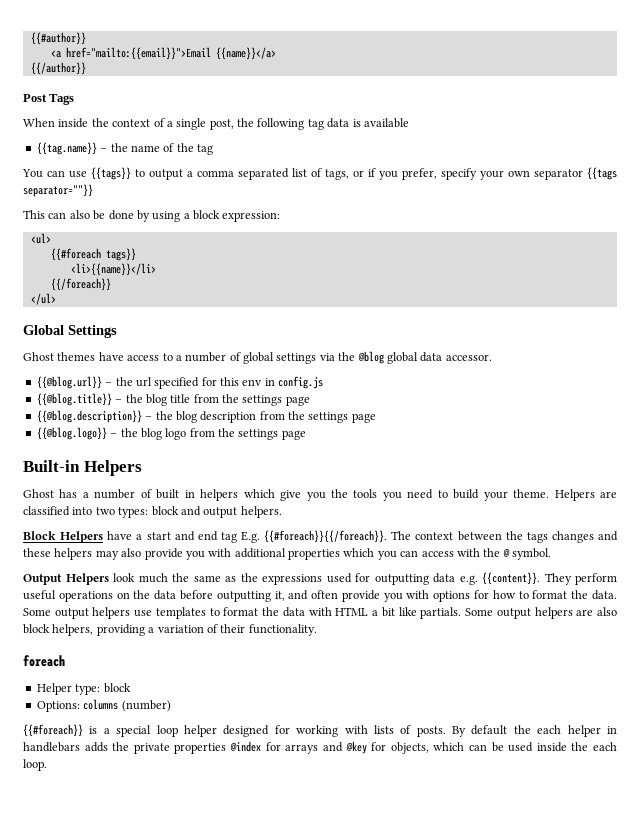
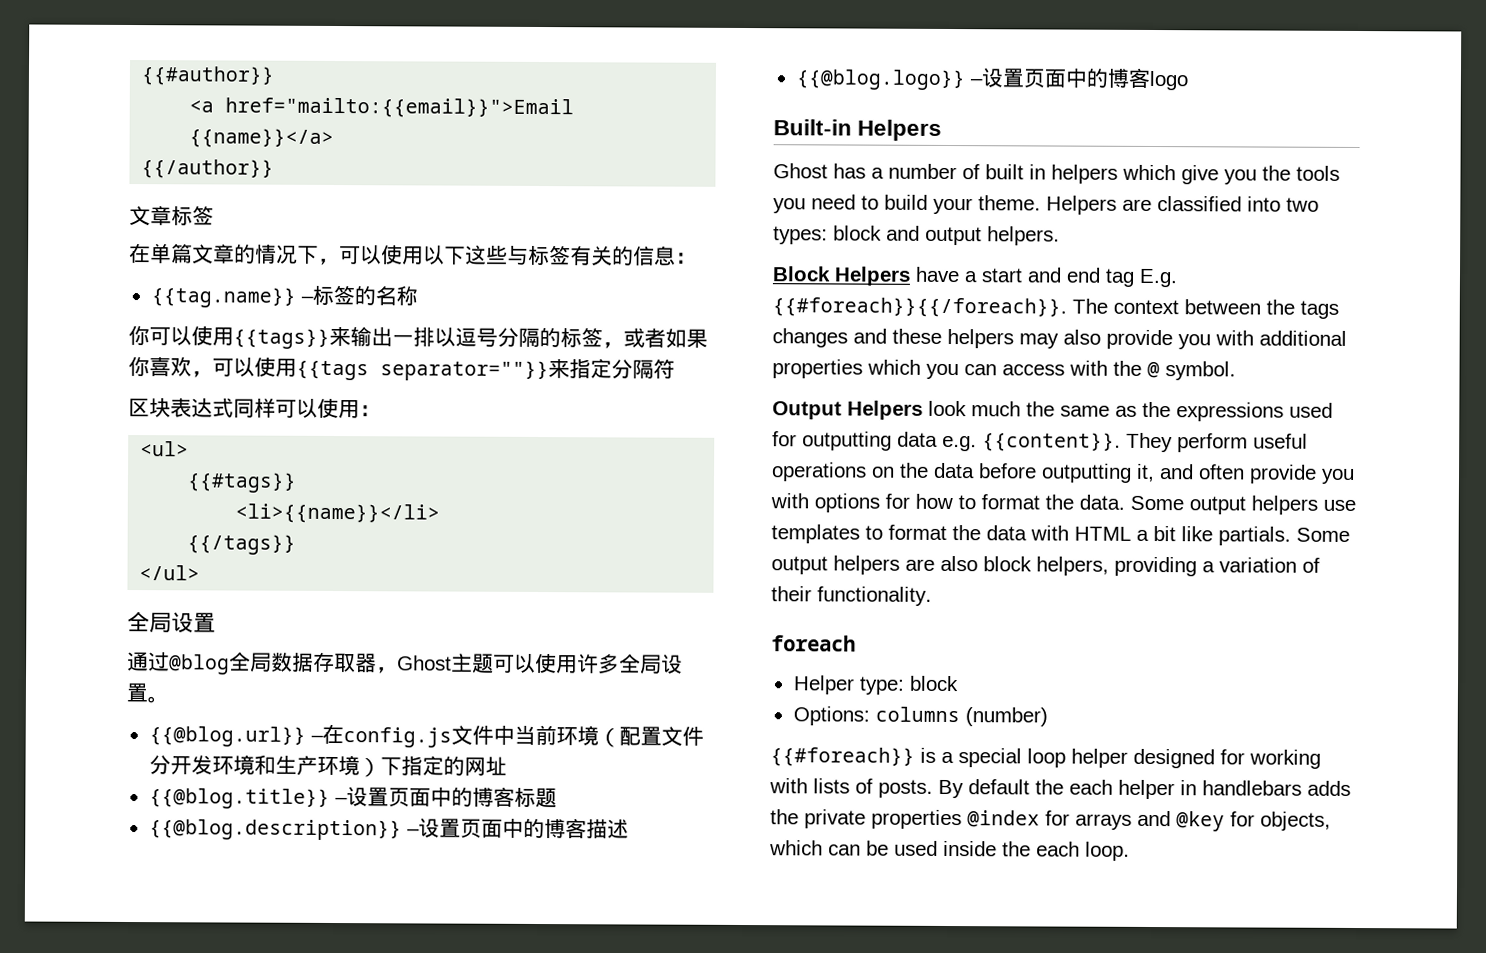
- Post Tags
- When inside the context of a single post, the following tag data is available
- {{tag.name}} – the name of the tag
- You can use {{tags}} to output a comma separated list of tags, or if you prefer, specify your own separator {{tags separator=""}}
- This can also be done by using a block expression:
+ 文章标签
+ 在单篇文章的情况下，可以使用以下这些与标签有关的信息：
+ {{tag.name}} –标签的名称
+ 你可以使用{{tags}}来输出一排以逗号分隔的标签，或者如果你喜欢，可以使用{{tags separator=""}}来指定分隔符
+ 区块表达式同样可以使用：
- {{#foreach tags}}
+ {{#tags}}
- {{/foreach}}
+ {{/tags}}
  </ul>
- Global Settings
- Ghost themes have access to a number of global settings via the @blog global data accessor.
- {{@blog.url}} – the url specified for this env in config.js
- {{@blog.title}} – the blog title from the settings page
- {{@blog.description}} – the blog description from the settings page
- {{@blog.logo}} – the blog logo from the settings page
+ 全局设置
+ 通过@blog全局数据存取器，Ghost主题可以使用许多全局设置。
+ {{@blog.url}} –在config.js文件中当前环境（配置文件分开发环境和生产环境）下指定的网址
+ {{@blog.title}} –设置页面中的博客标题
+ {{@blog.description}} –设置页面中的博客描述
+ {{@blog.logo}} –设置页面中的博客logo

